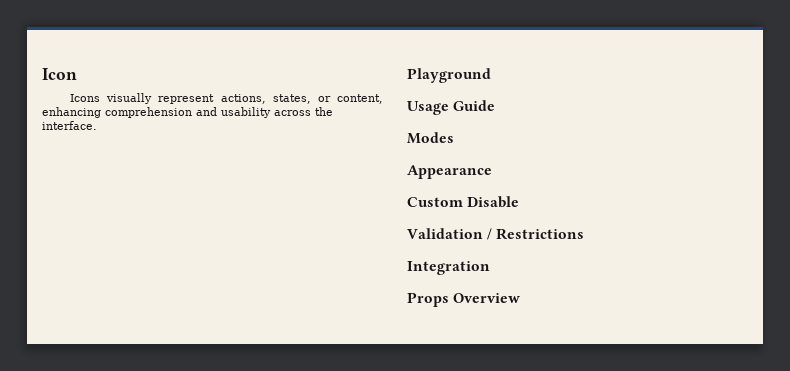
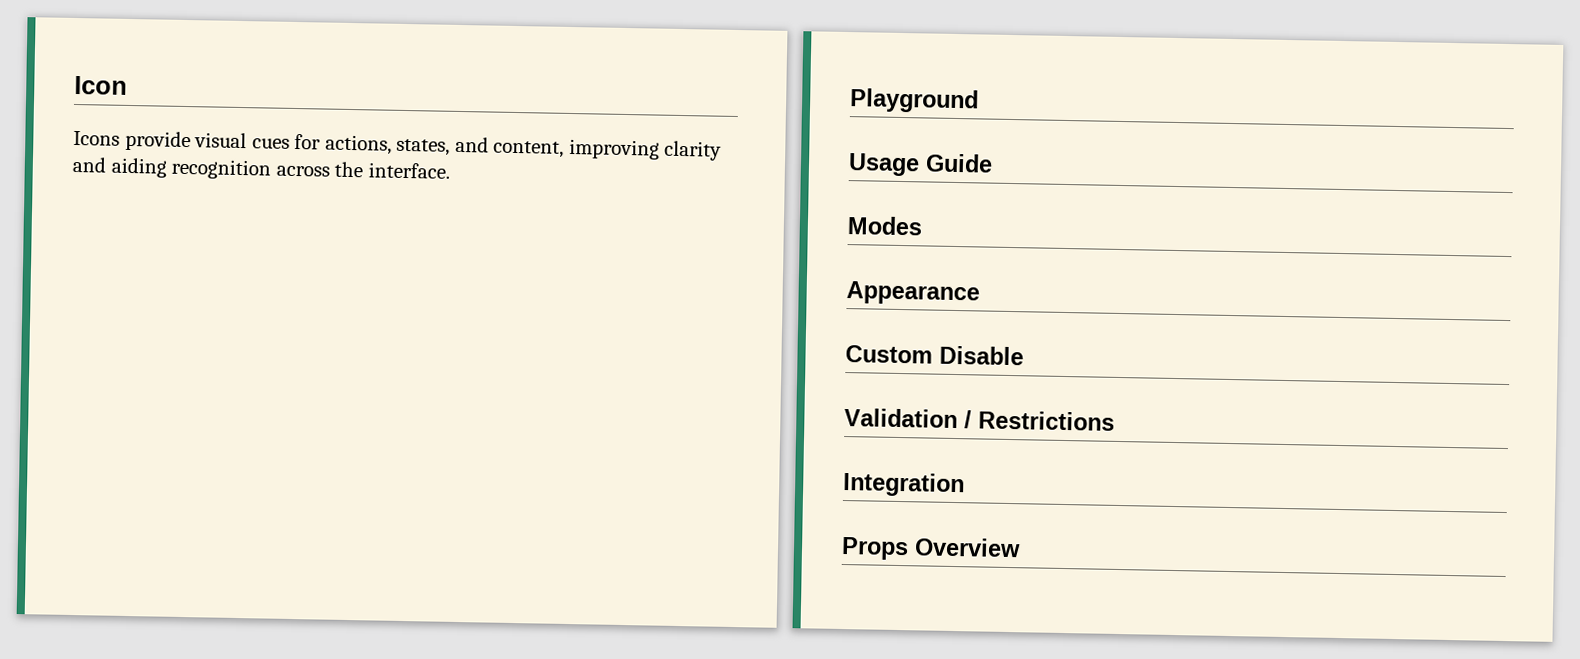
- Icons visually represent actions, states, or content, enhancing comprehension and usability across the interface.
+ Icons provide visual cues for actions, states, and content, improving clarity and aiding recognition across the interface.

